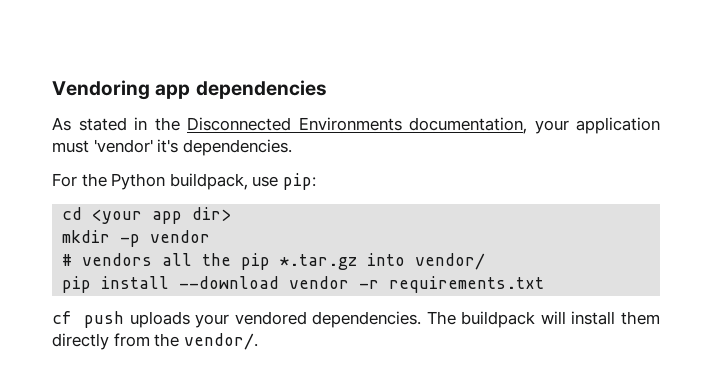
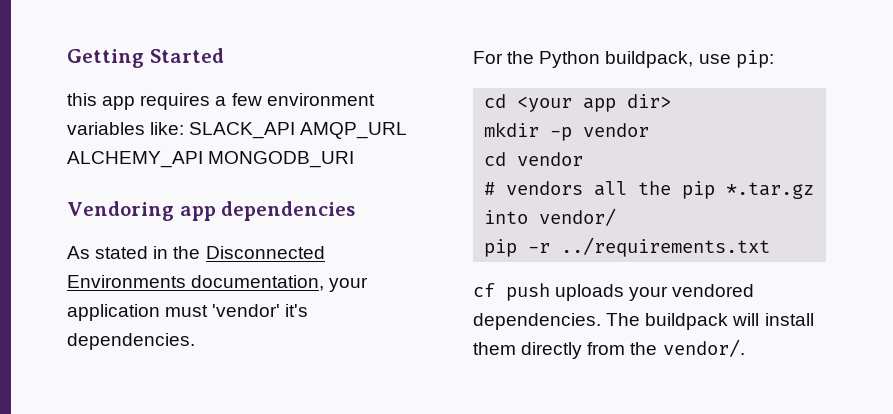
+ Getting Started
+ this app requires a few environment variables like: SLACK_API AMQP_URL ALCHEMY_API MONGODB_URI
+ cd vendor
- pip install --download vendor -r requirements.txt
+ pip -r ../requirements.txt

